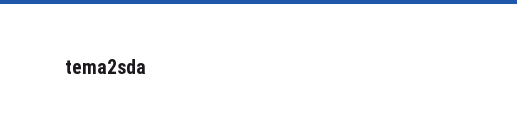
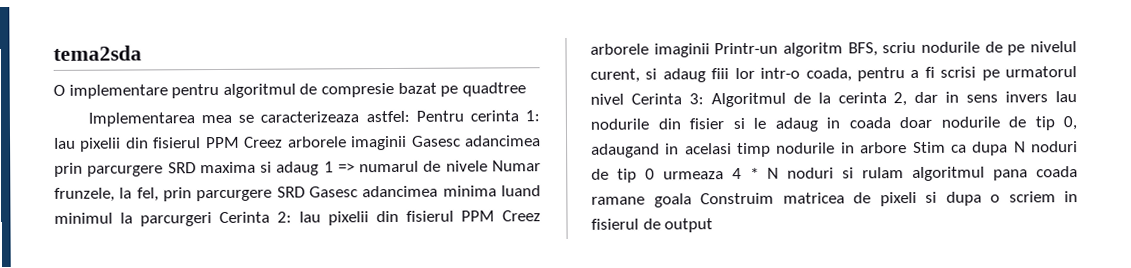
+ O implementare pentru algoritmul de compresie bazat pe quadtree
+ Implementarea mea se caracterizeaza astfel: Pentru cerinta 1: Iau pixelii din fisierul PPM Creez arborele imaginii Gasesc adancimea prin parcurgere SRD maxima si adaug 1 => numarul de nivele Numar frunzele, la fel, prin parcurgere SRD Gasesc adancimea minima luand minimul la parcurgeri Cerinta 2: Iau pixelii din fisierul PPM Creez arborele imaginii Printr-un algoritm BFS, scriu nodurile de pe nivelul curent, si adaug fiii lor intr-o coada, pentru a fi scrisi pe urmatorul nivel Cerinta 3: Algoritmul de la cerinta 2, dar in sens invers Iau nodurile din fisier si le adaug in coada doar nodurile de tip 0, adaugand in acelasi timp nodurile in arbore Stim ca dupa N noduri de tip 0 urmeaza 4 * N noduri si rulam algoritmul pana coada ramane goala Construim matricea de pixeli si dupa o scriem in fisierul de output

